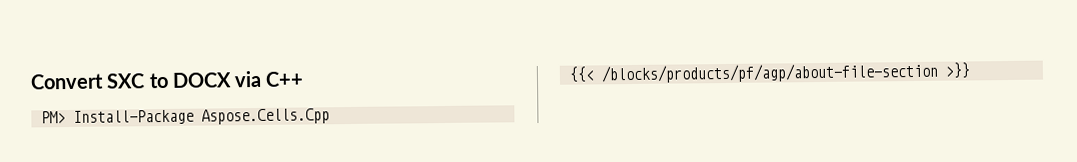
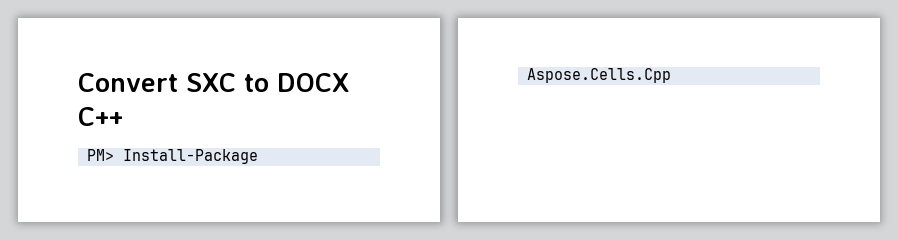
- Convert SXC to DOCX via C++
+ Convert SXC to DOCX C++
- {{< /blocks/products/pf/agp/about-file-section >}}

